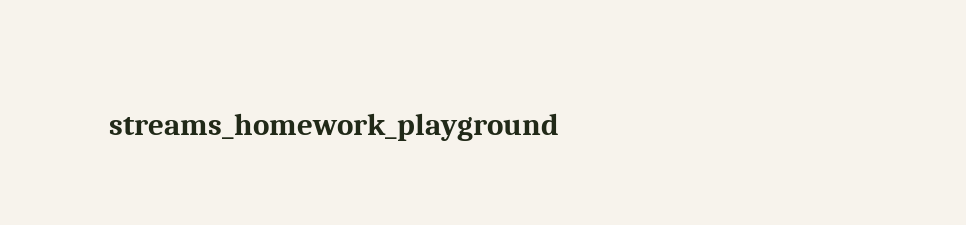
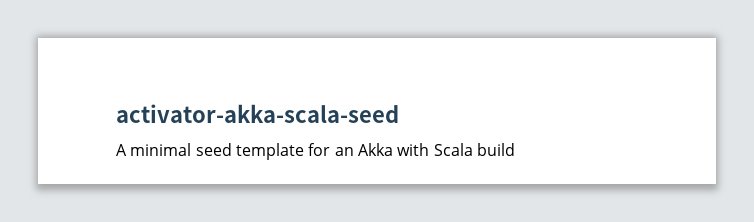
- streams_homework_playground
+ activator-akka-scala-seed
+ A minimal seed template for an Akka with Scala build

